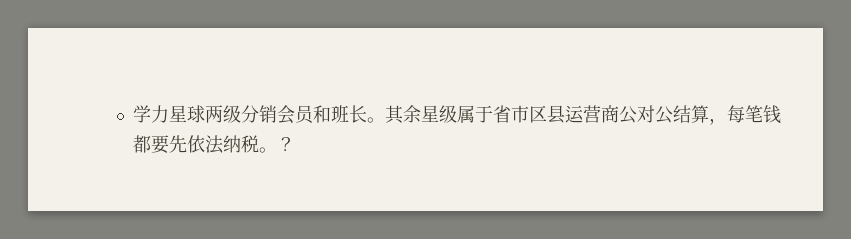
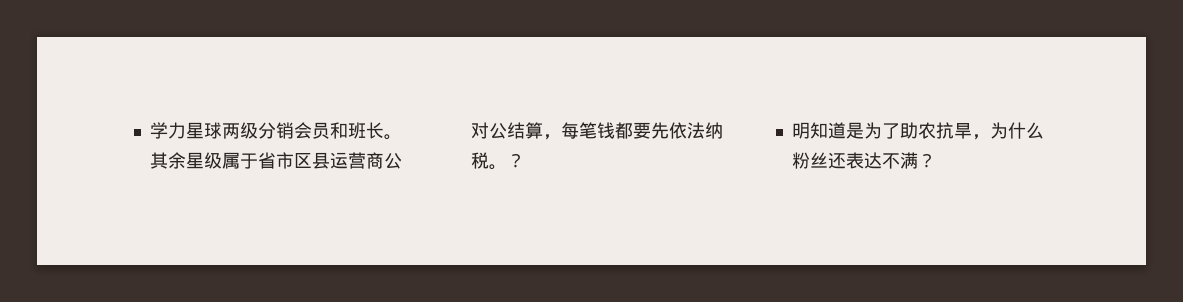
+ 明知道是为了助农抗旱，为什么粉丝还表达不满？

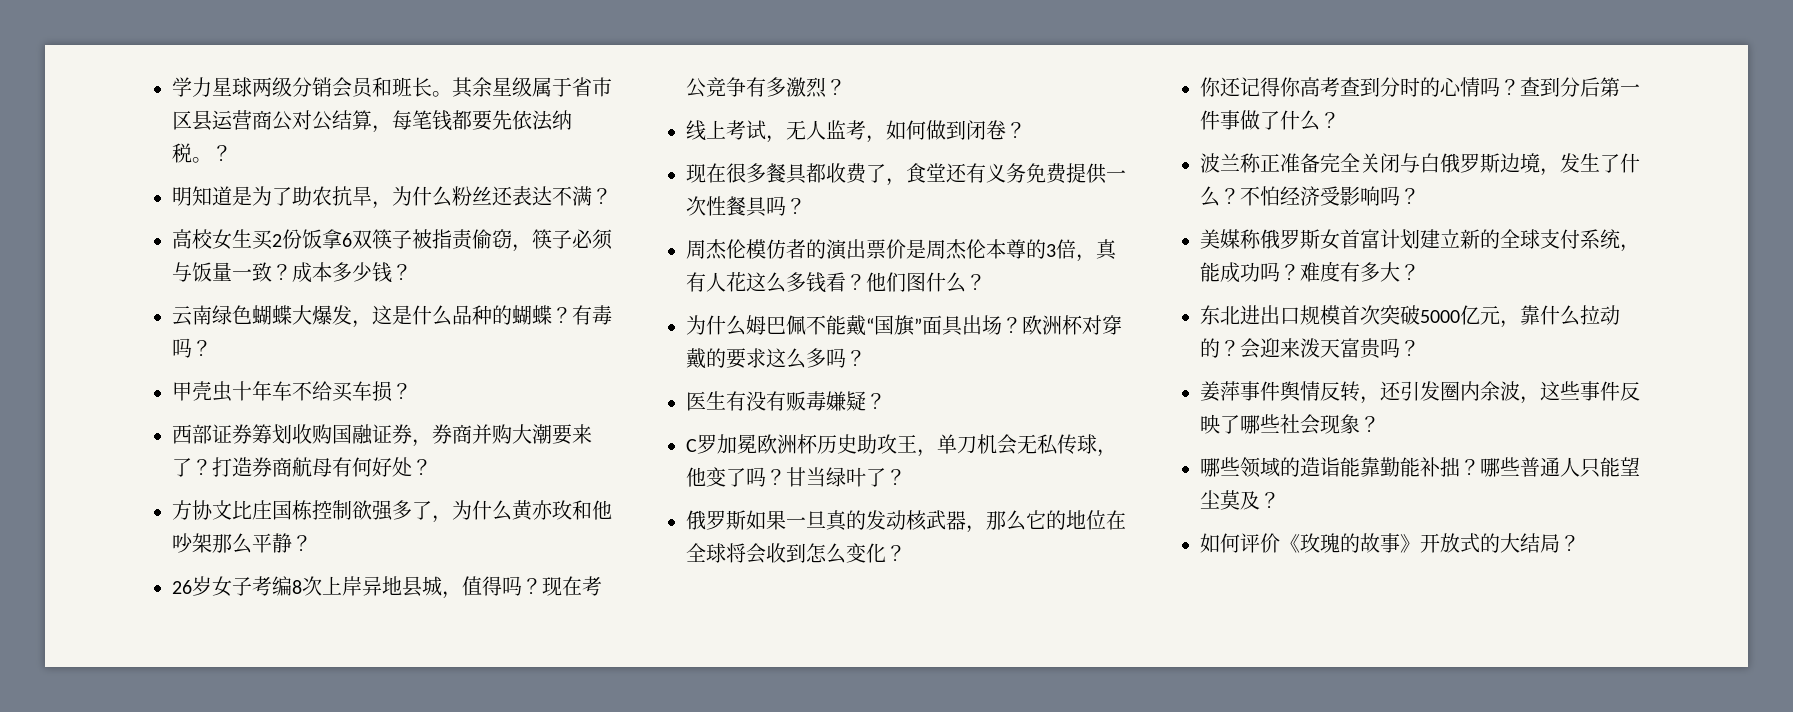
+ 高校女生买2份饭拿6双筷子被指责偷窃，筷子必须与饭量一致？成本多少钱？
+ 云南绿色蝴蝶大爆发，这是什么品种的蝴蝶？有毒吗？
+ 甲壳虫十年车不给买车损？
+ 西部证券筹划收购国融证券，券商并购大潮要来了？打造券商航母有何好处？
+ 方协文比庄国栋控制欲强多了，为什么黄亦玫和他吵架那么平静？
+ 26岁女子考编8次上岸异地县城，值得吗？现在考公竞争有多激烈？
+ 线上考试，无人监考，如何做到闭卷？
+ 现在很多餐具都收费了，食堂还有义务免费提供一次性餐具吗？
+ 周杰伦模仿者的演出票价是周杰伦本尊的3倍，真有人花这么多钱看？他们图什么？
+ 为什么姆巴佩不能戴“国旗”面具出场？欧洲杯对穿戴的要求这么多吗？
+ 医生有没有贩毒嫌疑？
+ C罗加冕欧洲杯历史助攻王，单刀机会无私传球，他变了吗？甘当绿叶了？
+ 俄罗斯如果一旦真的发动核武器，那么它的地位在全球将会收到怎么变化？
+ 你还记得你高考查到分时的心情吗？查到分后第一件事做了什么？
+ 波兰称正准备完全关闭与白俄罗斯边境，发生了什么？不怕经济受影响吗？
+ 美媒称俄罗斯女首富计划建立新的全球支付系统，能成功吗？难度有多大？
+ 东北进出口规模首次突破5000亿元，靠什么拉动的？会迎来泼天富贵吗？
+ 姜萍事件舆情反转，还引发圈内余波，这些事件反映了哪些社会现象？
+ 哪些领域的造诣能靠勤能补拙？哪些普通人只能望尘莫及？
+ 如何评价《玫瑰的故事》开放式的大结局？

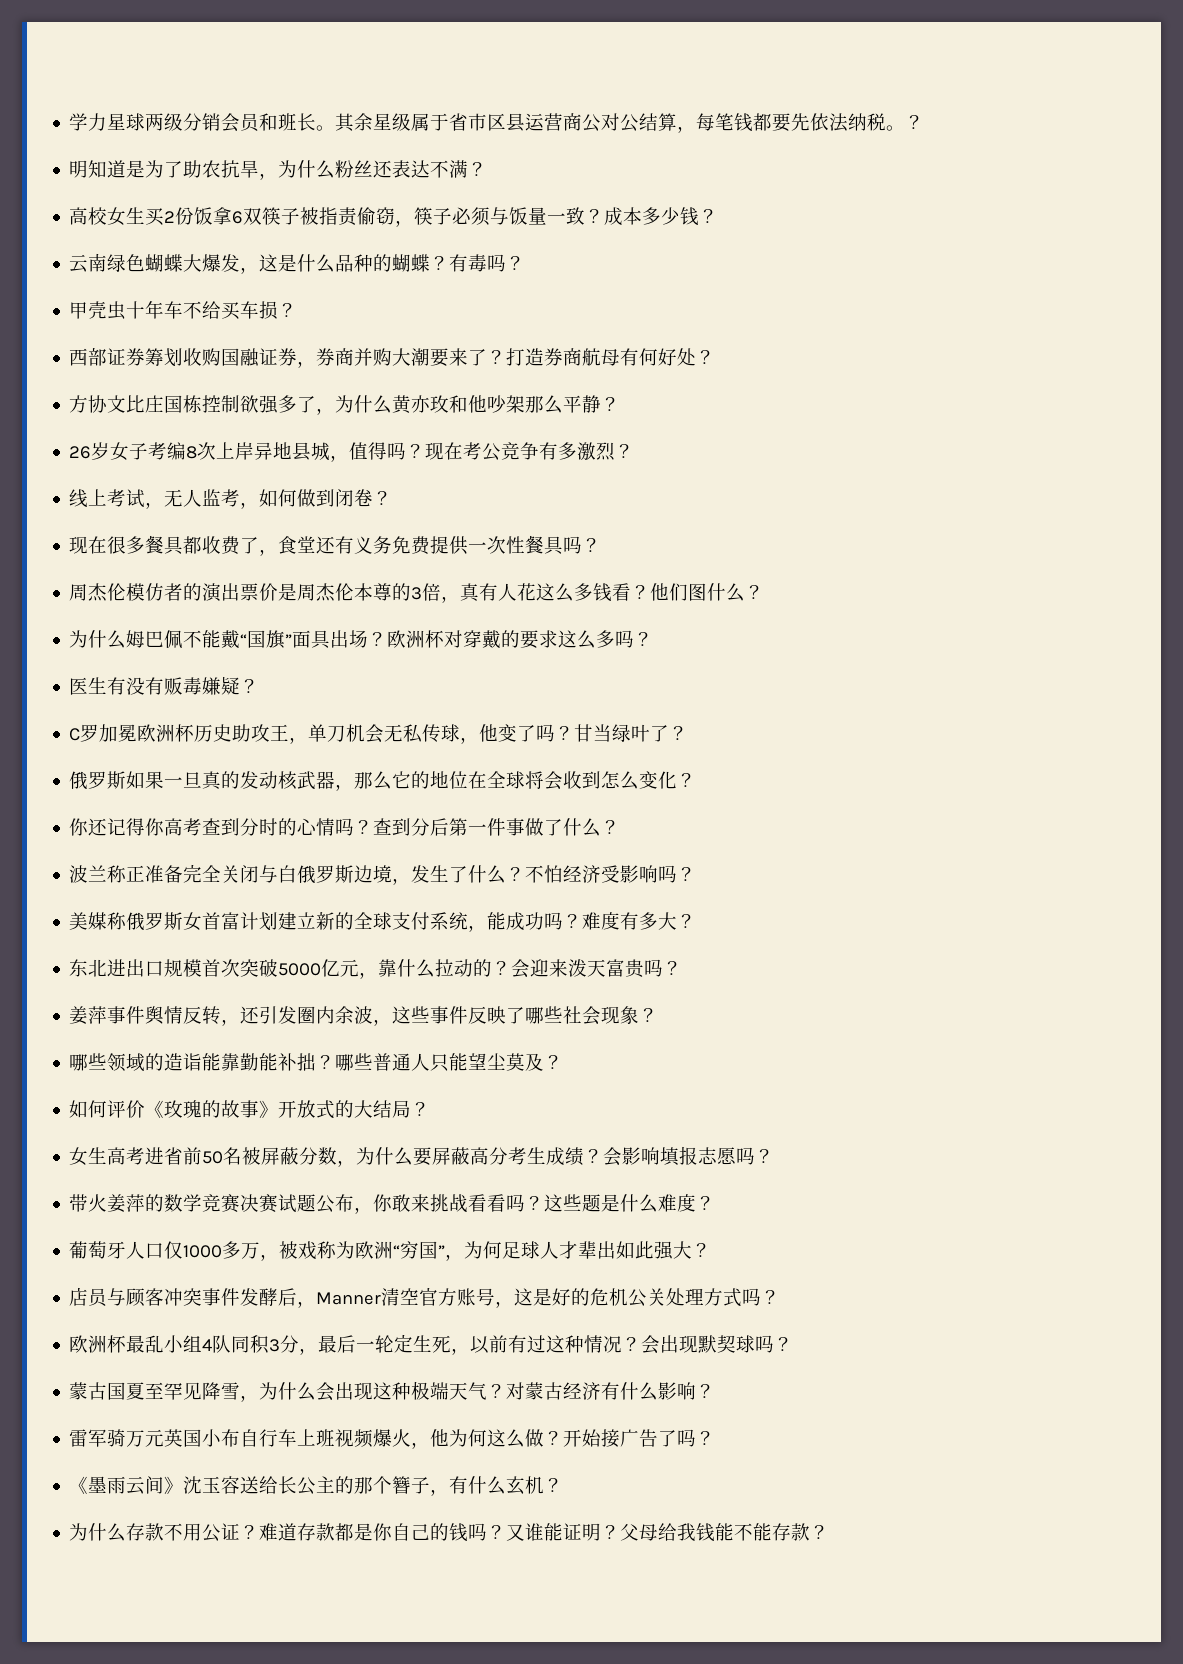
+ 女生高考进省前50名被屏蔽分数，为什么要屏蔽高分考生成绩？会影响填报志愿吗？
+ 带火姜萍的数学竞赛决赛试题公布，你敢来挑战看看吗？这些题是什么难度？
+ 葡萄牙人口仅1000多万，被戏称为欧洲“穷国”，为何足球人才辈出如此强大？
+ 店员与顾客冲突事件发酵后，Manner清空官方账号，这是好的危机公关处理方式吗？
+ 欧洲杯最乱小组4队同积3分，最后一轮定生死，以前有过这种情况？会出现默契球吗？
+ 蒙古国夏至罕见降雪，为什么会出现这种极端天气？对蒙古经济有什么影响？
+ 雷军骑万元英国小布自行车上班视频爆火，他为何这么做？开始接广告了吗？
+ 《墨雨云间》沈玉容送给长公主的那个簪子，有什么玄机？
+ 为什么存款不用公证？难道存款都是你自己的钱吗？又谁能证明？父母给我钱能不能存款？

